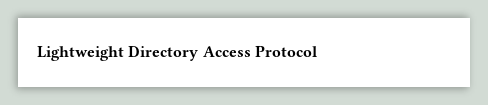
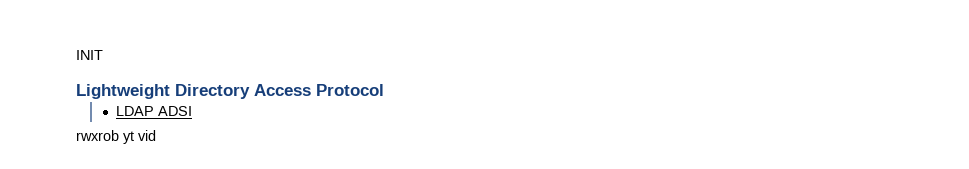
+ INIT
+ LDAP ADSI
+ rwxrob yt vid

